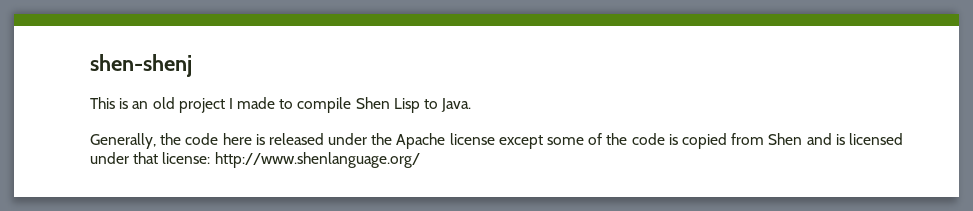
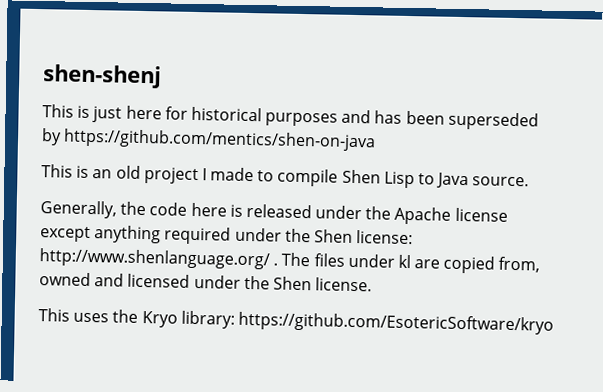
+ This is just here for historical purposes and has been superseded by https://github.com/mentics/shen-on-java
- This is an old project I made to compile Shen Lisp to Java.
+ This is an old project I made to compile Shen Lisp to Java source.
- Generally, the code here is released under the Apache license except some of the code is copied from Shen and is licensed under that license: http://www.shenlanguage.org/
+ Generally, the code here is released under the Apache license except anything required under the Shen license: http://www.shenlanguage.org/ . The files under kl are copied from, owned and licensed under the Shen license.
+ This uses the Kryo library: https://github.com/EsotericSoftware/kryo

